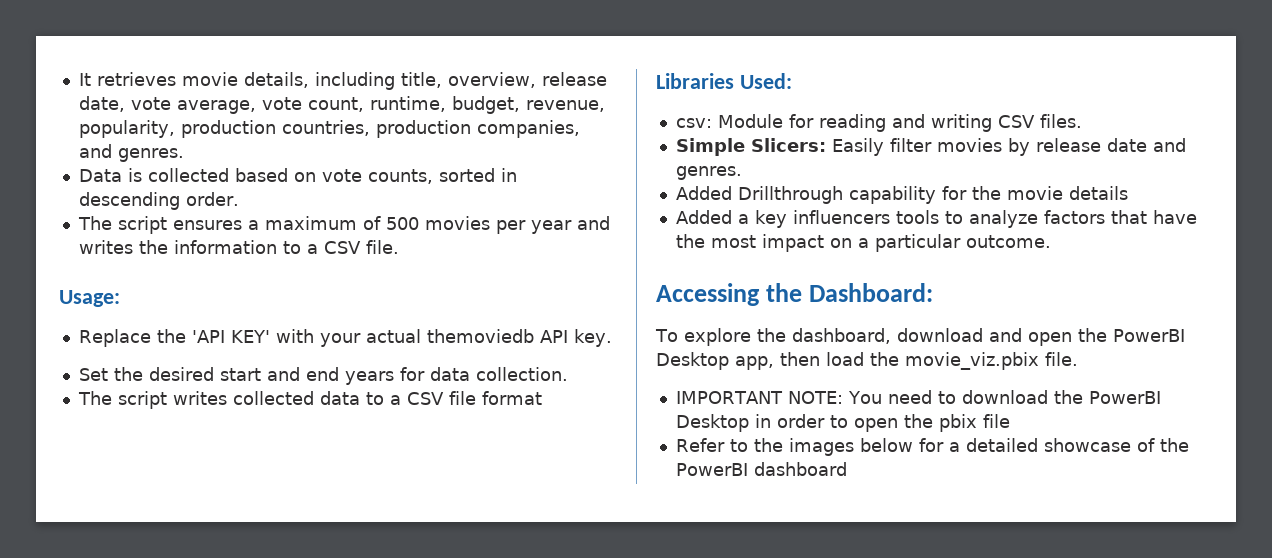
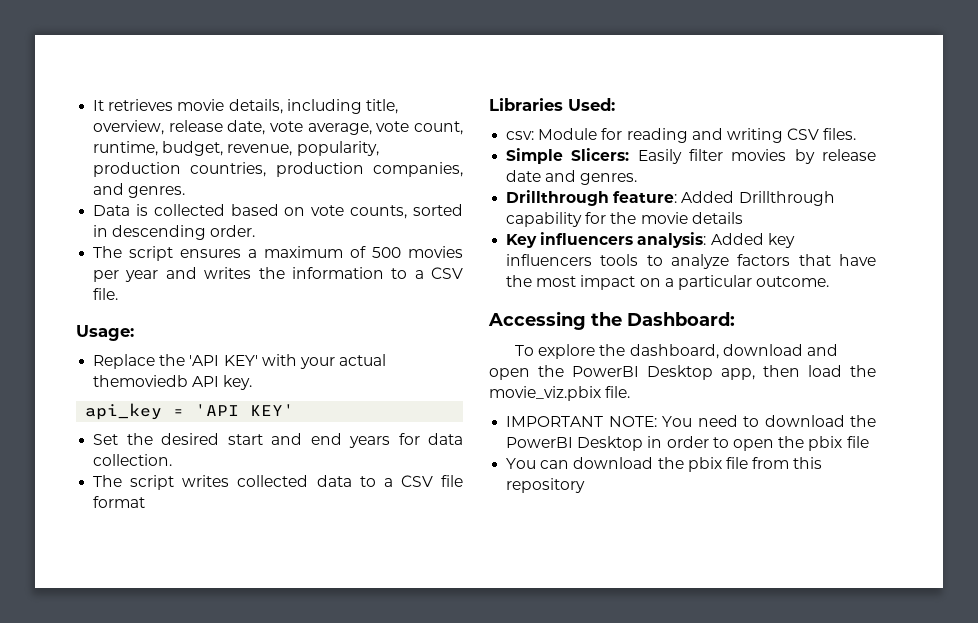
+ api_key = 'API KEY'
- Added Drillthrough capability for the movie details
+ Drillthrough feature: Added Drillthrough capability for the movie details
- Added a key influencers tools to analyze factors that have the most impact on a particular outcome.
+ Key influencers analysis: Added key influencers tools to analyze factors that have the most impact on a particular outcome.
- Refer to the images below for a detailed showcase of the PowerBI dashboard
+ You can download the pbix file from this repository

